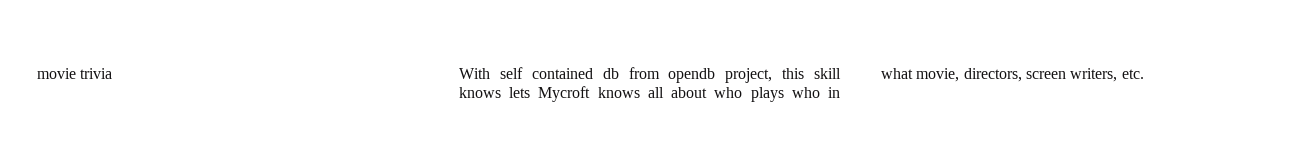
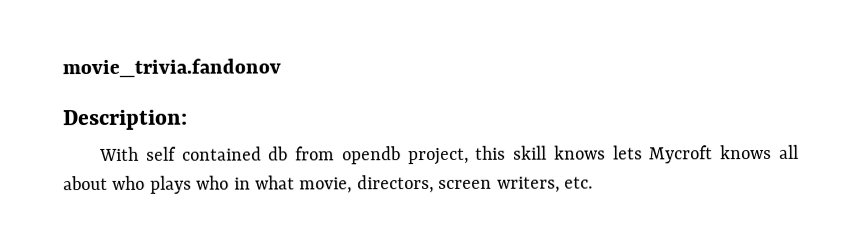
- movie trivia
+ movie_trivia.fandonov
+ Description:

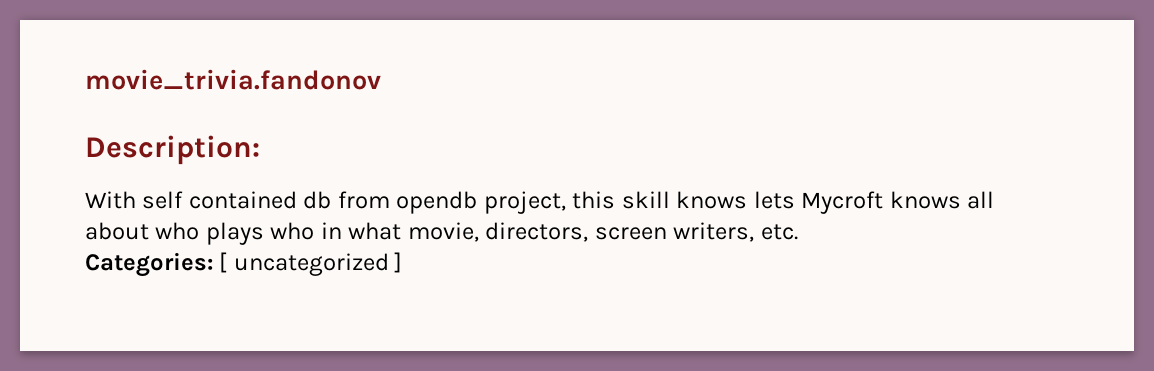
+ Categories: [ uncategorized ]

